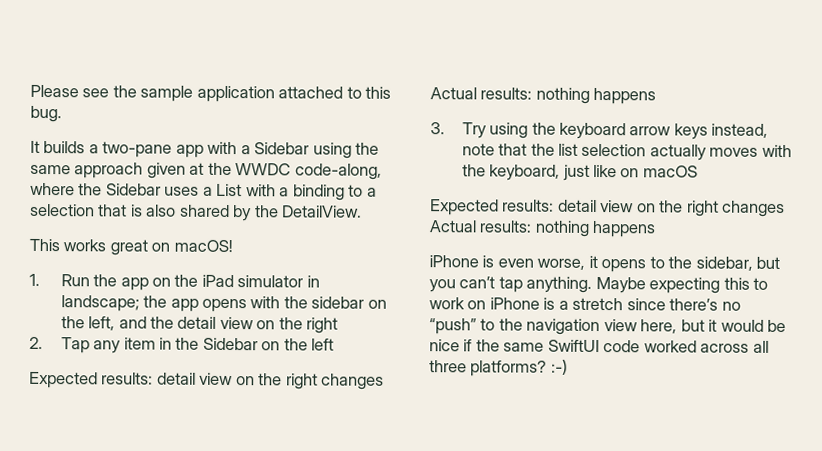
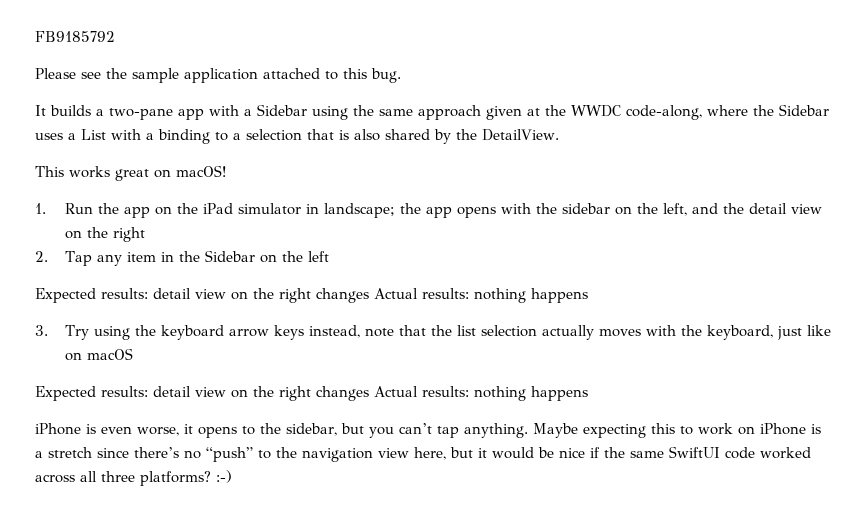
+ FB9185792

